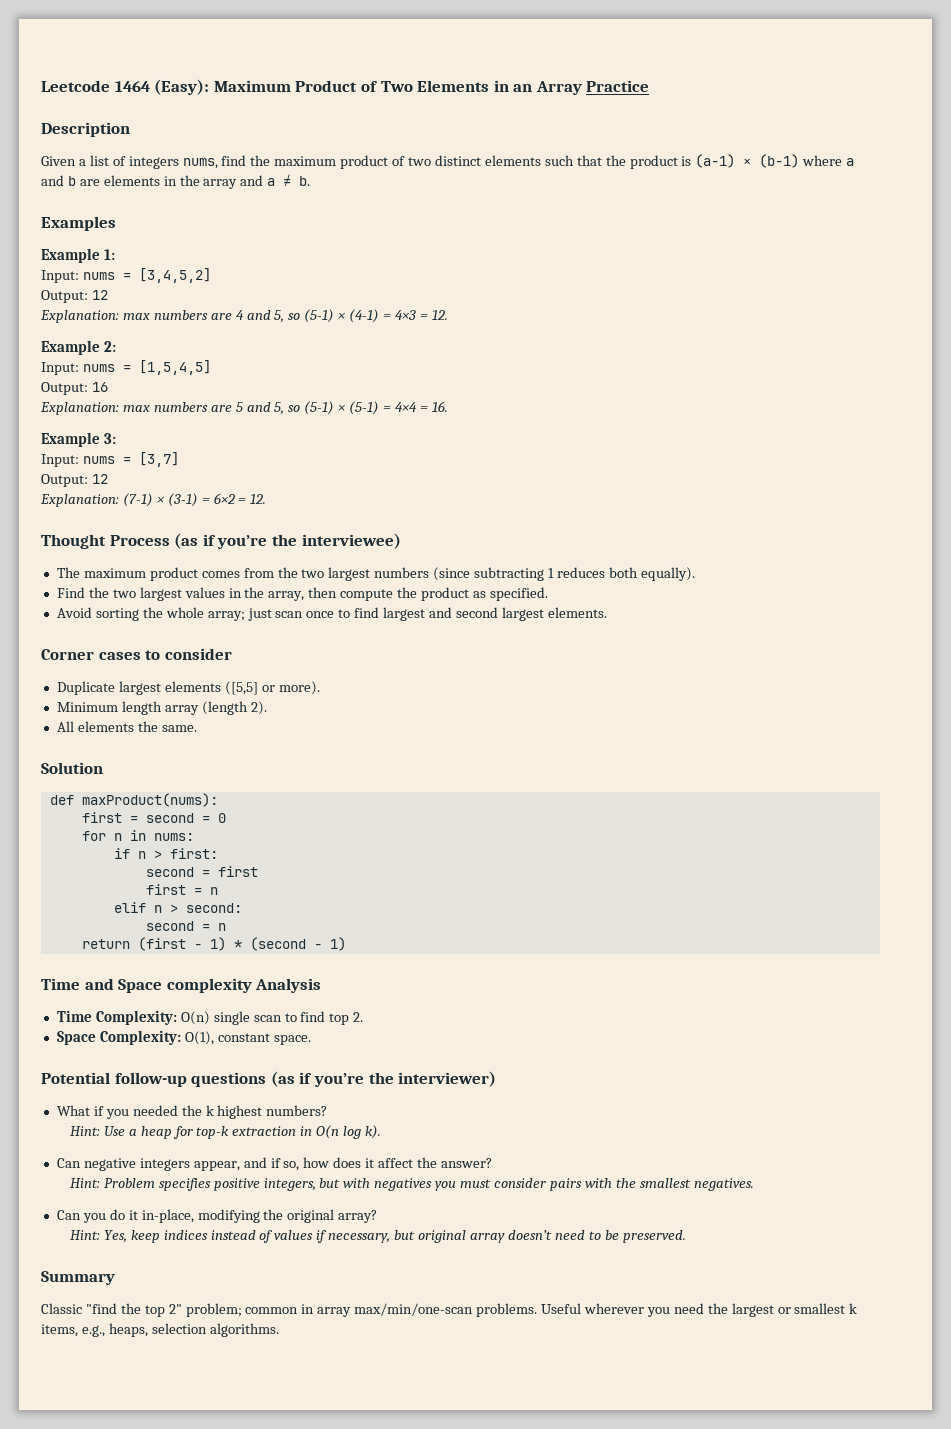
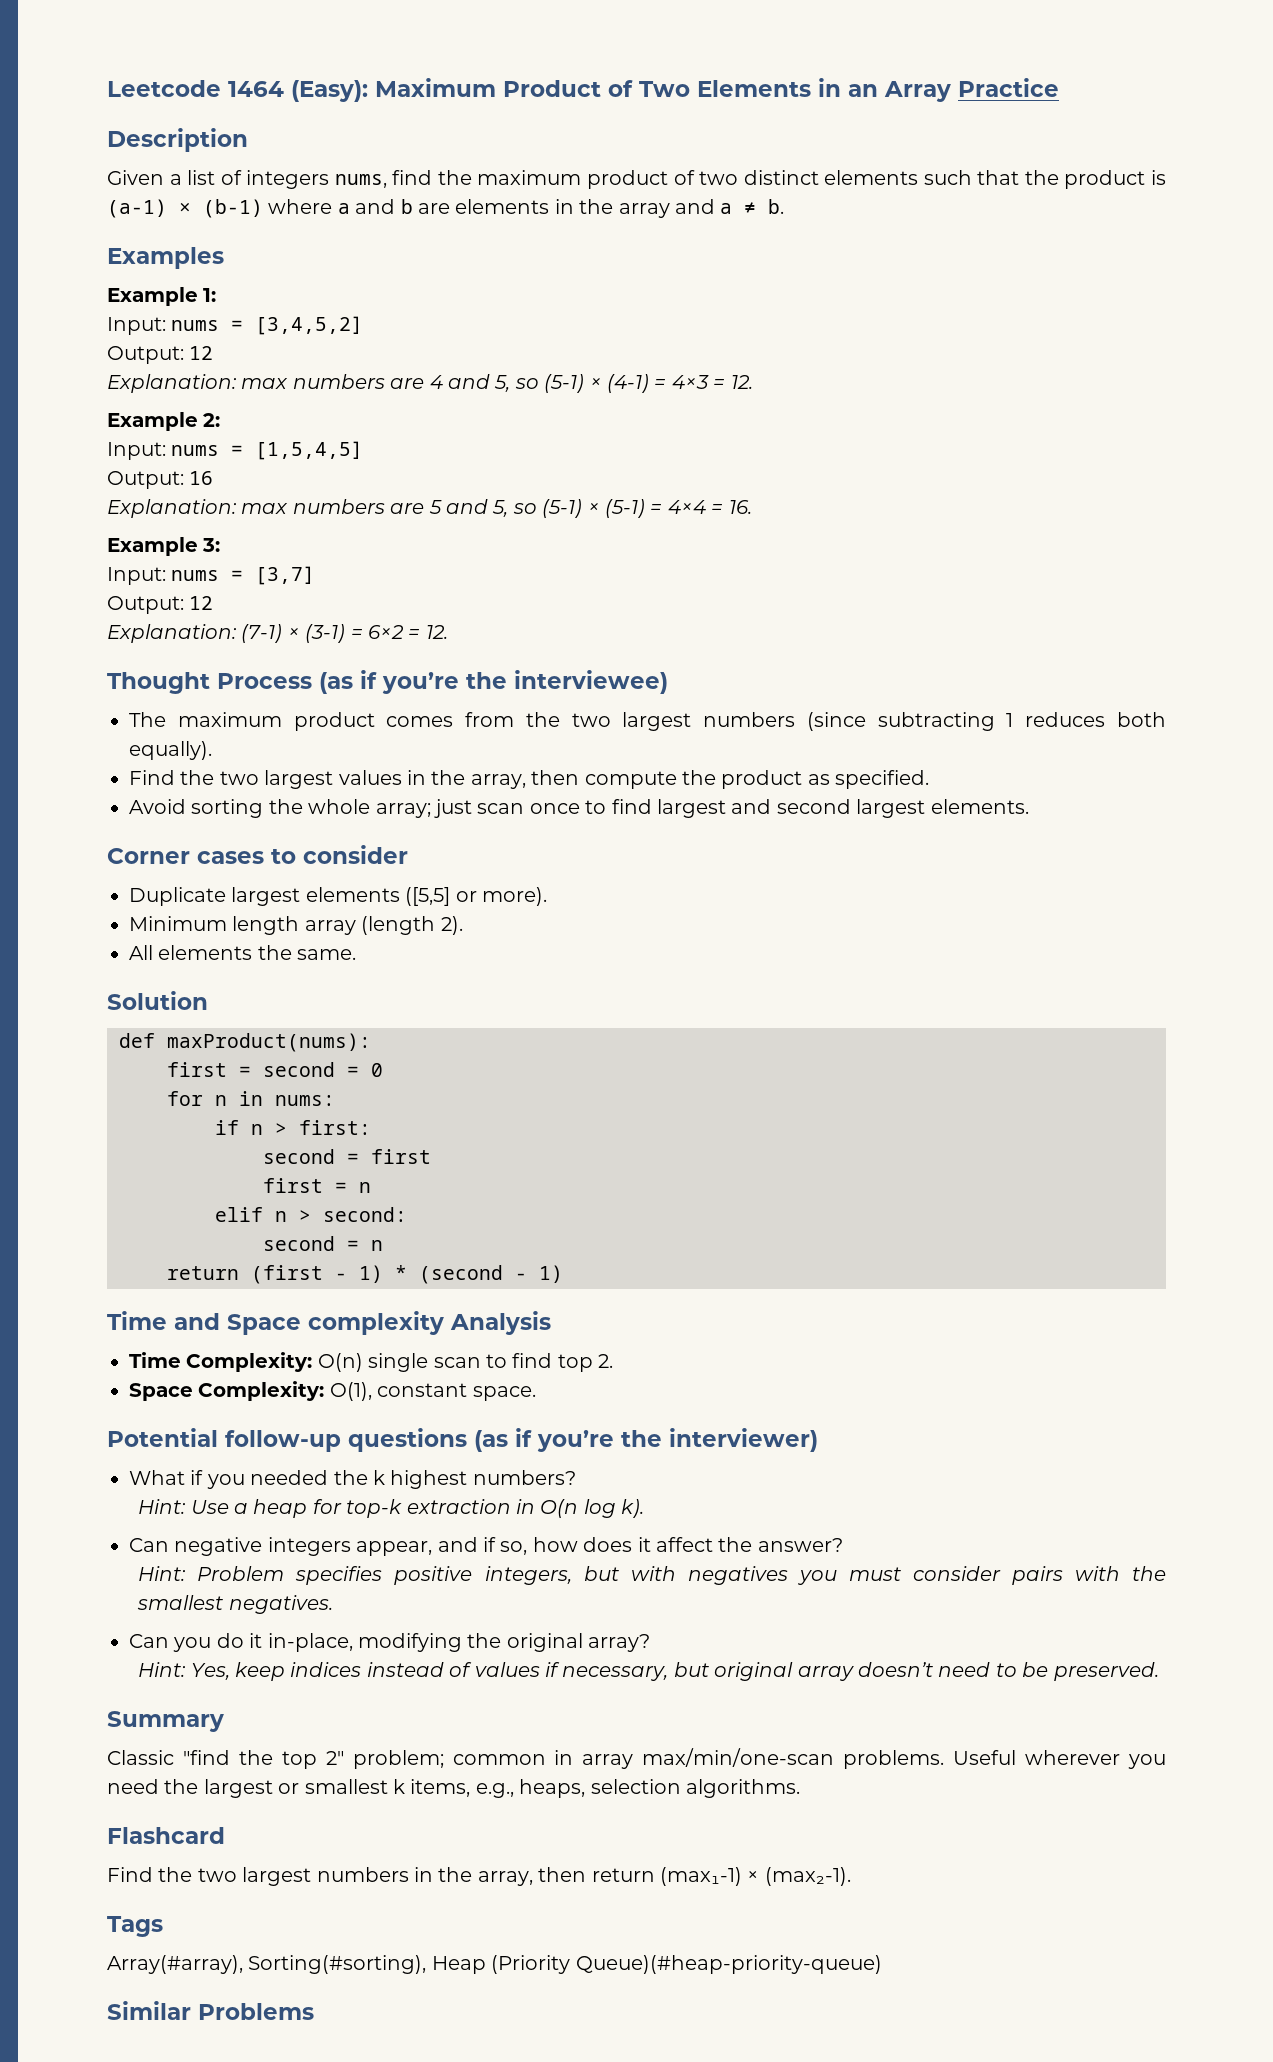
+ Flashcard
+ Find the two largest numbers in the array, then return (max₁-1) × (max₂-1).
+ Tags
+ Array(#array), Sorting(#sorting), Heap (Priority Queue)(#heap-priority-queue)
+ Similar Problems

